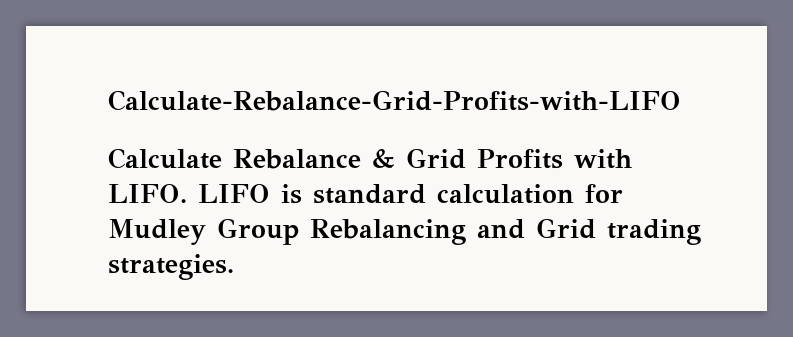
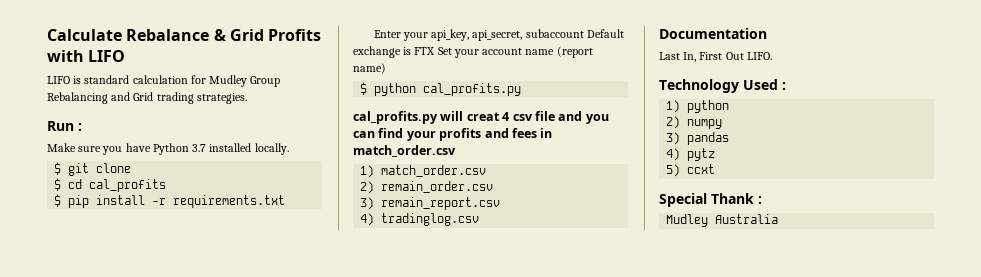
- Calculate-Rebalance-Grid-Profits-with-LIFO
- Calculate Rebalance & Grid Profits with LIFO. LIFO is standard calculation for Mudley Group Rebalancing and Grid trading strategies.
+ Calculate Rebalance & Grid Profits with LIFO
+ LIFO is standard calculation for Mudley Group Rebalancing and Grid trading strategies.
+ Run :
+ Make sure you have Python 3.7 installed locally.
+ $ git clone
+ $ cd cal_profits
+ $ pip install -r requirements.txt
+ Enter your api_key, api_secret, subaccount Default exchange is FTX Set your account name (report name)
+ $ python cal_profits.py
+ cal_profits.py will creat 4 csv file and you can find your profits and fees in match_order.csv
+ 1) match_order.csv
+ 2) remain_order.csv
+ 3) remain_report.csv
+ 4) tradinglog.csv
+ Documentation
+ Last In, First Out LIFO.
+ Technology Used :
+ 1) python
+ 2) numpy
+ 3) pandas
+ 4) pytz
+ 5) ccxt
+ Special Thank :
+ Mudley Australia

